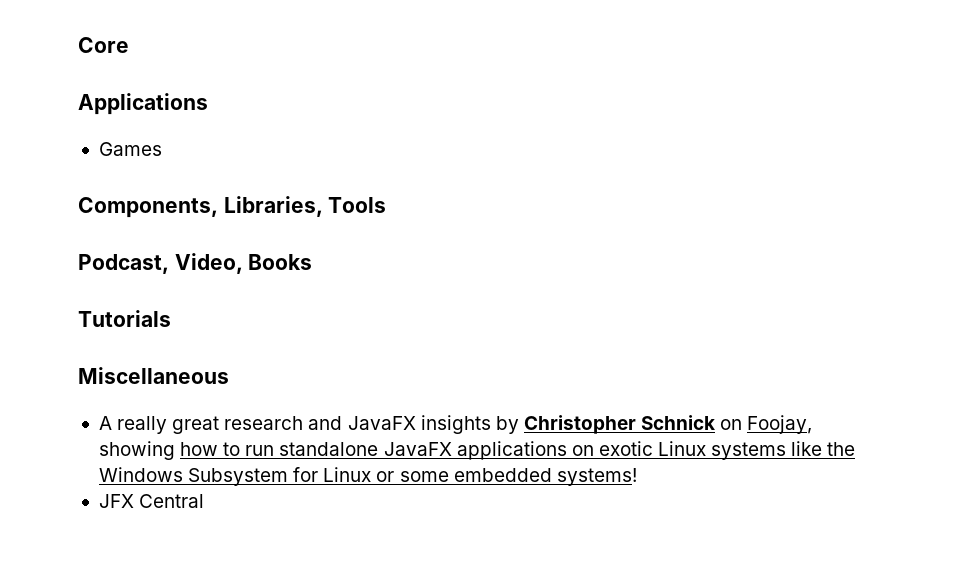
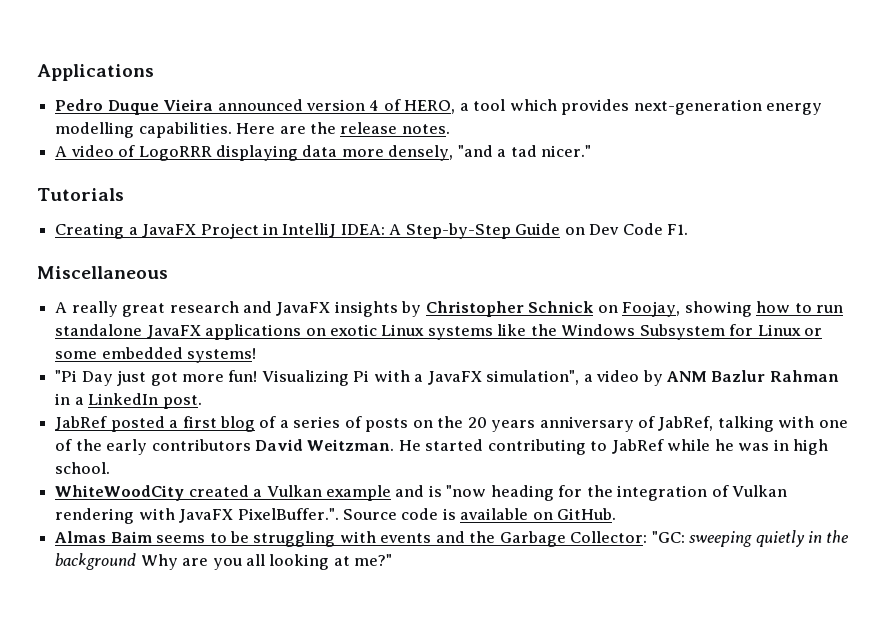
- Core
- Games
- Components, Libraries, Tools
- Podcast, Video, Books
+ Pedro Duque Vieira announced version 4 of HERO, a tool which provides next-generation energy modelling capabilities. Here are the release notes.
+ A video of LogoRRR displaying data more densely, "and a tad nicer."
  Tutorials
+ Creating a JavaFX Project in IntelliJ IDEA: A Step-by-Step Guide on Dev Code F1.
- JFX Central
+ "Pi Day just got more fun! Visualizing Pi with a JavaFX simulation", a video by ANM Bazlur Rahman in a LinkedIn post.
+ JabRef posted a first blog of a series of posts on the 20 years anniversary of JabRef, talking with one of the early contributors David Weitzman. He started contributing to JabRef while he was in high school.
+ WhiteWoodCity created a Vulkan example and is "now heading for the integration of Vulkan rendering with JavaFX PixelBuffer.". Source code is available on GitHub.
+ Almas Baim seems to be struggling with events and the Garbage Collector: "GC: sweeping quietly in the background Why are you all looking at me?"

